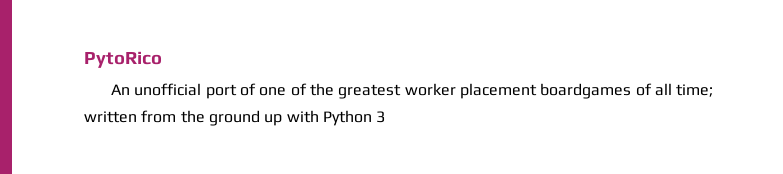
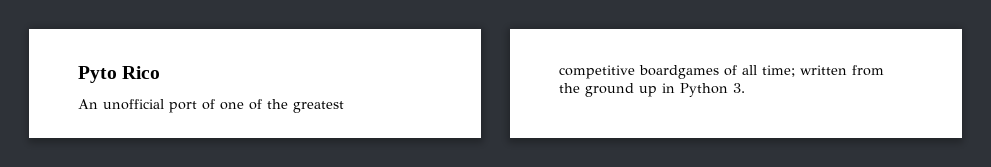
- PytoRico
+ Pyto Rico
- An unofficial port of one of the greatest worker placement boardgames of all time; written from the ground up with Python 3
+ An unofficial port of one of the greatest competitive boardgames of all time; written from the ground up in Python 3.

